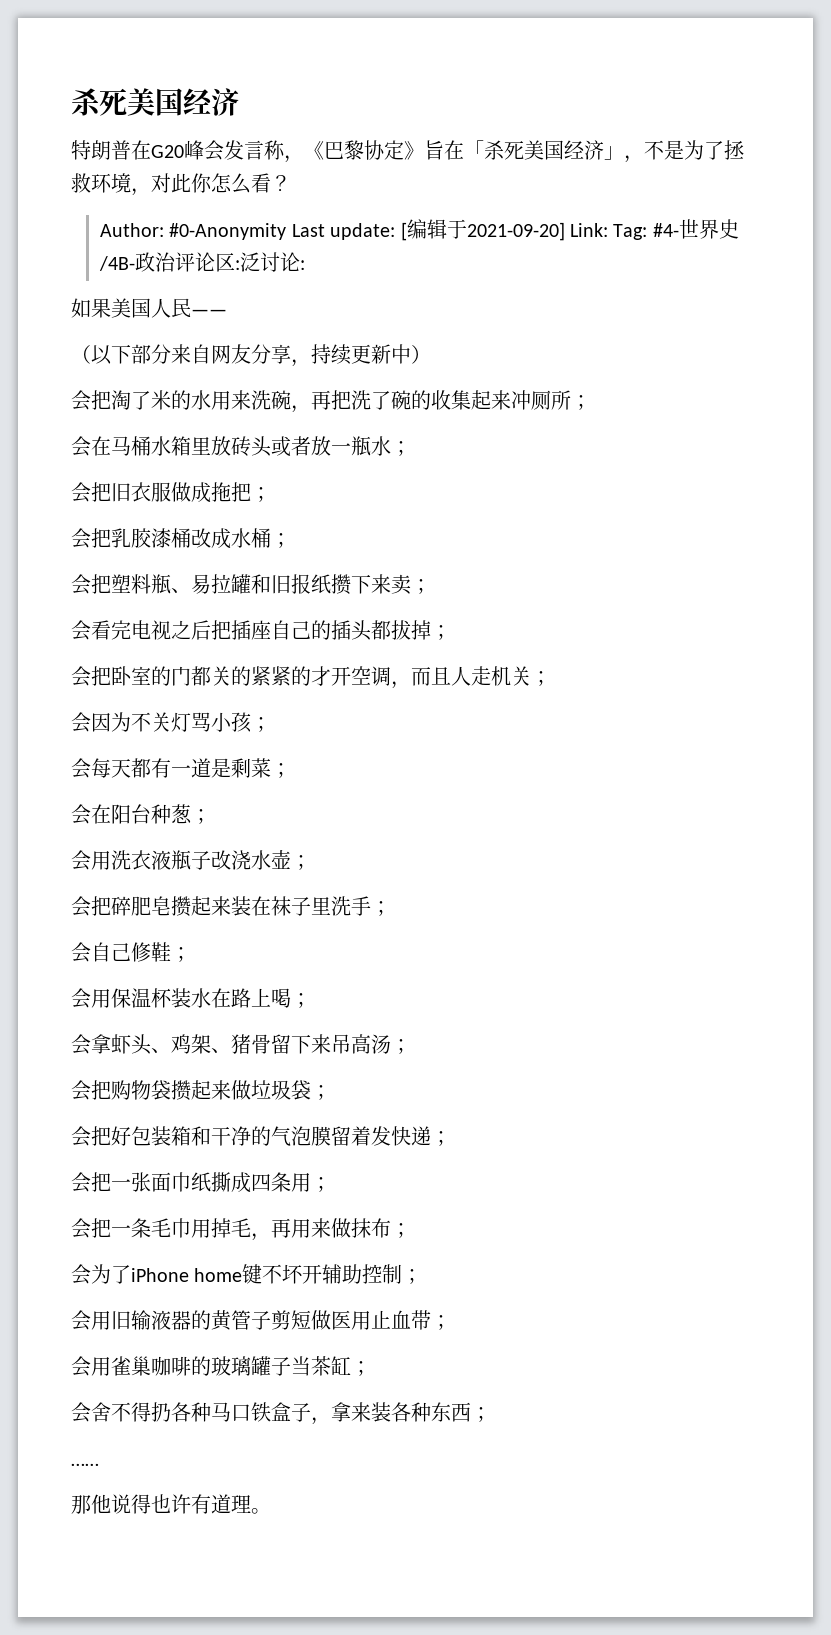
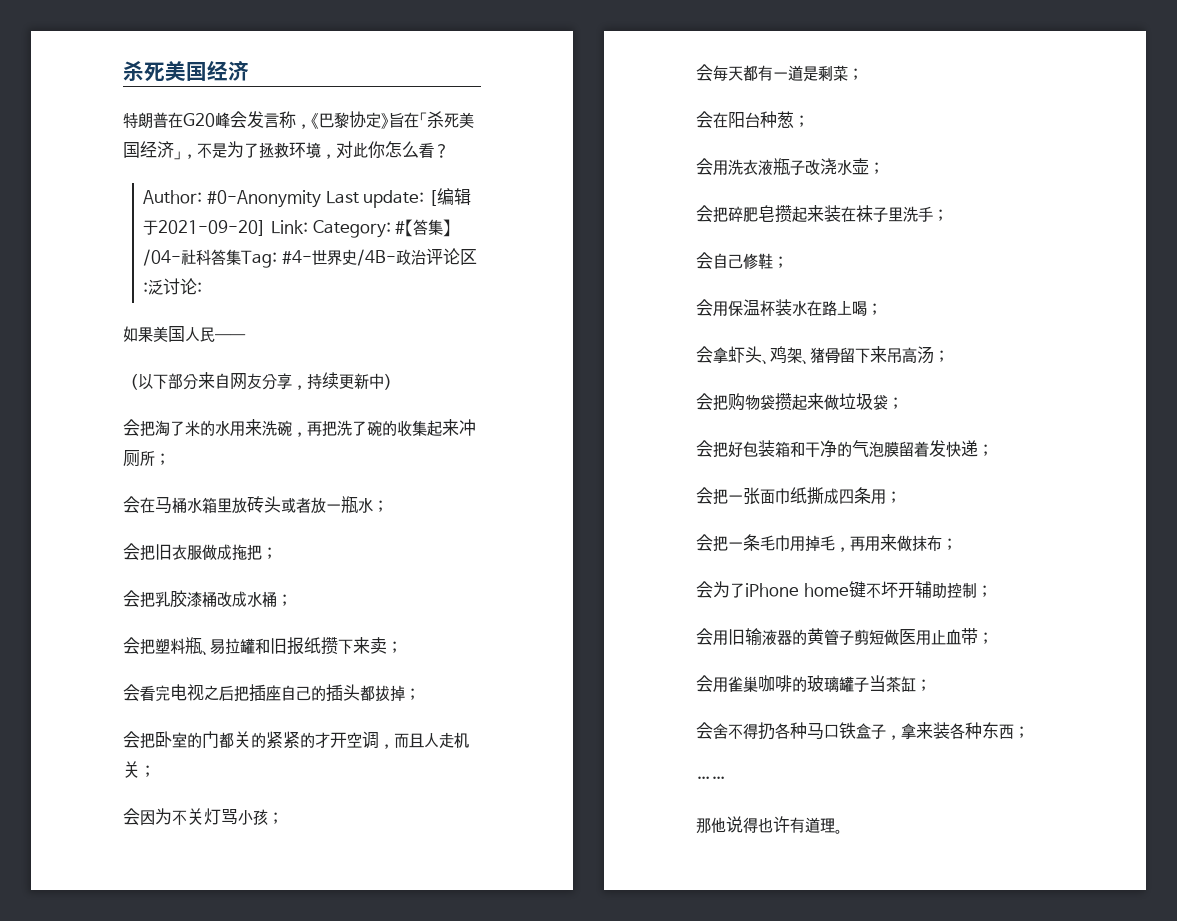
- Author: #0-Anonymity Last update: [编辑于2021-09-20] Link: Tag: #4-世界史/4B-政治评论区:泛讨论:
+ Author: #0-Anonymity Last update: [编辑于2021-09-20] Link: Category: #【答集】/04-社科答集Tag: #4-世界史/4B-政治评论区:泛讨论:

